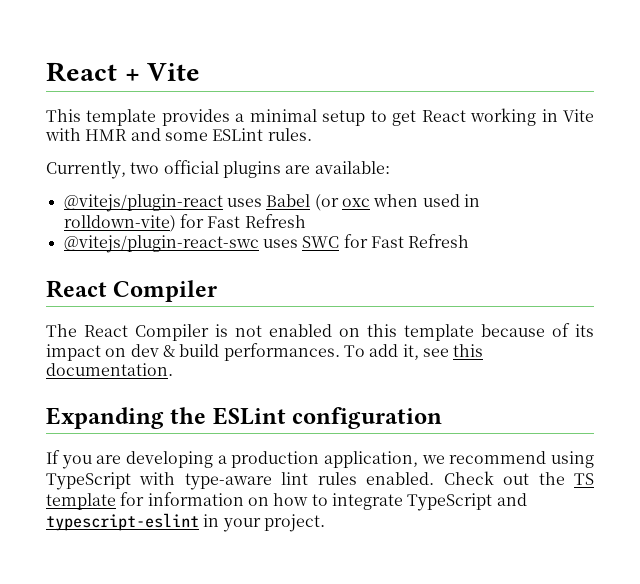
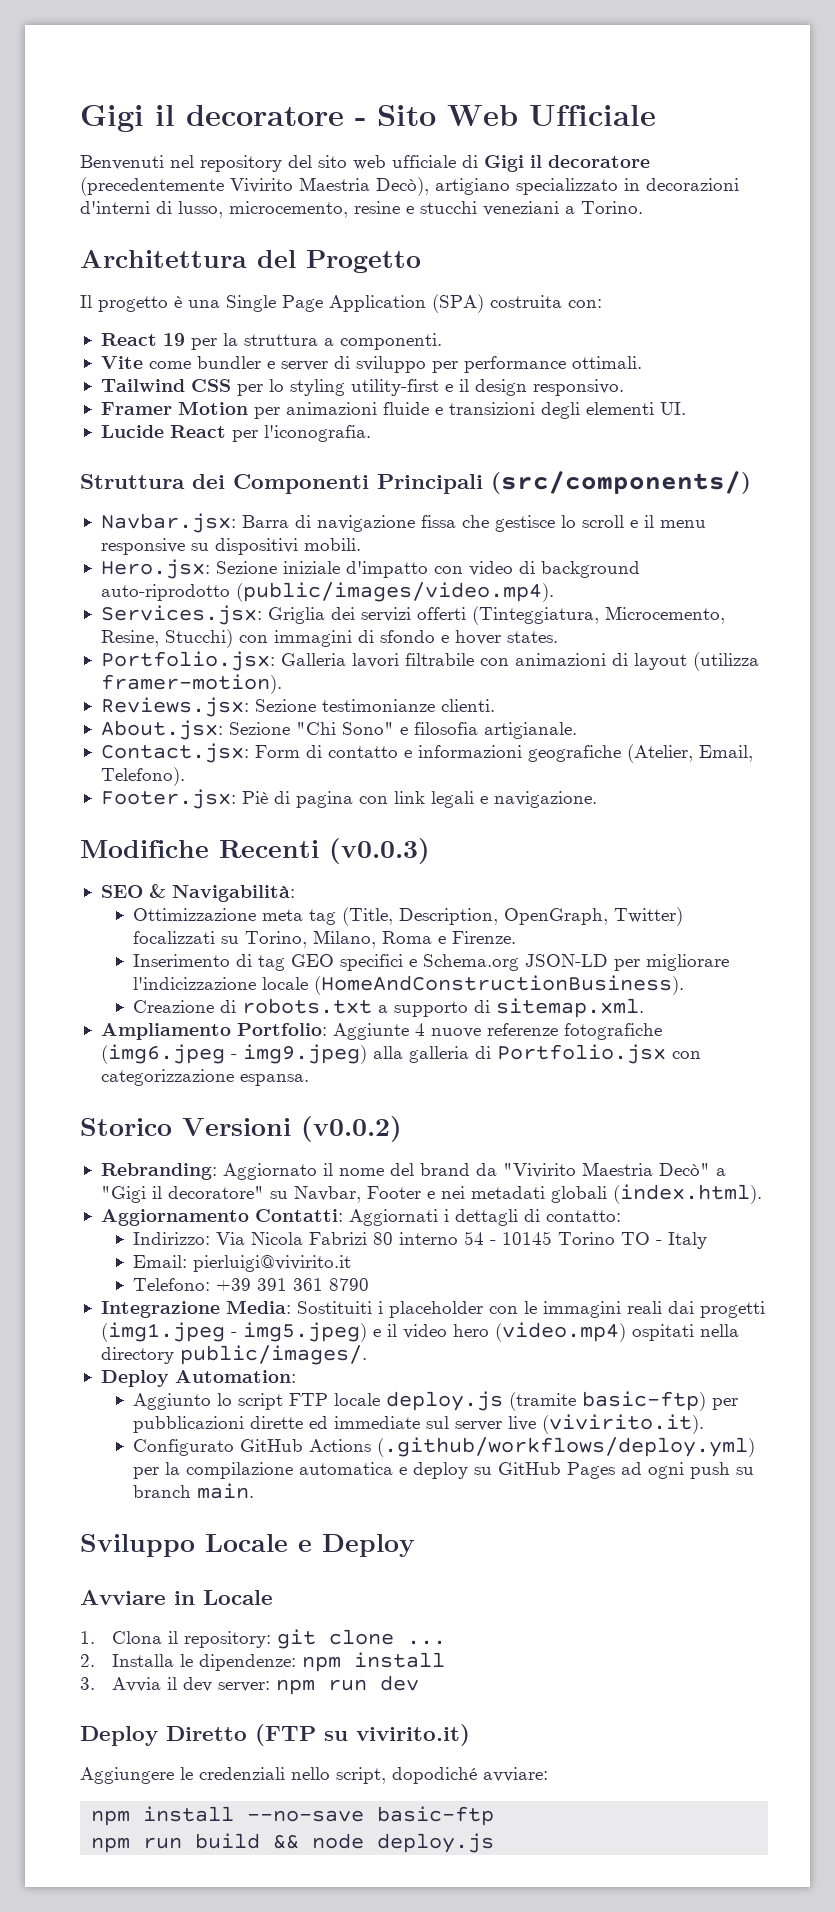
- React + Vite
- This template provides a minimal setup to get React working in Vite with HMR and some ESLint rules.
- Currently, two official plugins are available:
- @vitejs/plugin-react uses Babel (or oxc when used in rolldown-vite) for Fast Refresh
- @vitejs/plugin-react-swc uses SWC for Fast Refresh
- React Compiler
- The React Compiler is not enabled on this template because of its impact on dev & build performances. To add it, see this documentation.
- Expanding the ESLint configuration
- If you are developing a production application, we recommend using TypeScript with type-aware lint rules enabled. Check out the TS template for information on how to integrate TypeScript and typescript-eslint in your project.
+ Gigi il decoratore - Sito Web Ufficiale
+ Benvenuti nel repository del sito web ufficiale di Gigi il decoratore (precedentemente Vivirito Maestria Decò), artigiano specializzato in decorazioni d'interni di lusso, microcemento, resine e stucchi veneziani a Torino.
+ Architettura del Progetto
+ Il progetto è una Single Page Application (SPA) costruita con:
+ React 19 per la struttura a componenti.
+ Vite come bundler e server di sviluppo per performance ottimali.
+ Tailwind CSS per lo styling utility-first e il design responsivo.
+ Framer Motion per animazioni fluide e transizioni degli elementi UI.
+ Lucide React per l'iconografia.
+ Struttura dei Componenti Principali (src/components/)
+ Navbar.jsx: Barra di navigazione fissa che gestisce lo scroll e il menu responsive su dispositivi mobili.
+ Hero.jsx: Sezione iniziale d'impatto con video di background auto-riprodotto (public/images/video.mp4).
+ Services.jsx: Griglia dei servizi offerti (Tinteggiatura, Microcemento, Resine, Stucchi) con immagini di sfondo e hover states.
+ Portfolio.jsx: Galleria lavori filtrabile con animazioni di layout (utilizza framer-motion).
+ Reviews.jsx: Sezione testimonianze clienti.
+ About.jsx: Sezione "Chi Sono" e filosofia artigianale.
+ Contact.jsx: Form di contatto e informazioni geografiche (Atelier, Email, Telefono).
+ Footer.jsx: Piè di pagina con link legali e navigazione.
+ Modifiche Recenti (v0.0.3)
+ SEO & Navigabilità:
+ Ottimizzazione meta tag (Title, Description, OpenGraph, Twitter) focalizzati su Torino, Milano, Roma e Firenze.
+ Inserimento di tag GEO specifici e Schema.org JSON-LD per migliorare l'indicizzazione locale (HomeAndConstructionBusiness).
+ Creazione di robots.txt a supporto di sitemap.xml.
+ Ampliamento Portfolio: Aggiunte 4 nuove referenze fotografiche (img6.jpeg - img9.jpeg) alla galleria di Portfolio.jsx con categorizzazione espansa.
+ Storico Versioni (v0.0.2)
+ Rebranding: Aggiornato il nome del brand da "Vivirito Maestria Decò" a "Gigi il decoratore" su Navbar, Footer e nei metadati globali (index.html).
+ Aggiornamento Contatti: Aggiornati i dettagli di contatto:
+ Indirizzo: Via Nicola Fabrizi 80 interno 54 - 10145 Torino TO - Italy
+ Email: pierluigi@vivirito.it
+ Telefono: +39 391 361 8790
+ Integrazione Media: Sostituiti i placeholder con le immagini reali dai progetti (img1.jpeg - img5.jpeg) e il video hero (video.mp4) ospitati nella directory public/images/.
+ Deploy Automation:
+ Aggiunto lo script FTP locale deploy.js (tramite basic-ftp) per pubblicazioni dirette ed immediate sul server live (vivirito.it).
+ Configurato GitHub Actions (.github/workflows/deploy.yml) per la compilazione automatica e deploy su GitHub Pages ad ogni push su branch main.
+ Sviluppo Locale e Deploy
+ Avviare in Locale
+ 1. Clona il repository: git clone ...
+ 2. Installa le dipendenze: npm install
+ 3. Avvia il dev server: npm run dev
+ Deploy Diretto (FTP su vivirito.it)
+ Aggiungere le credenziali nello script, dopodiché avviare:
+ npm install --no-save basic-ftp
+ npm run build && node deploy.js

